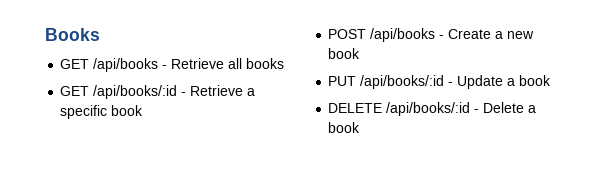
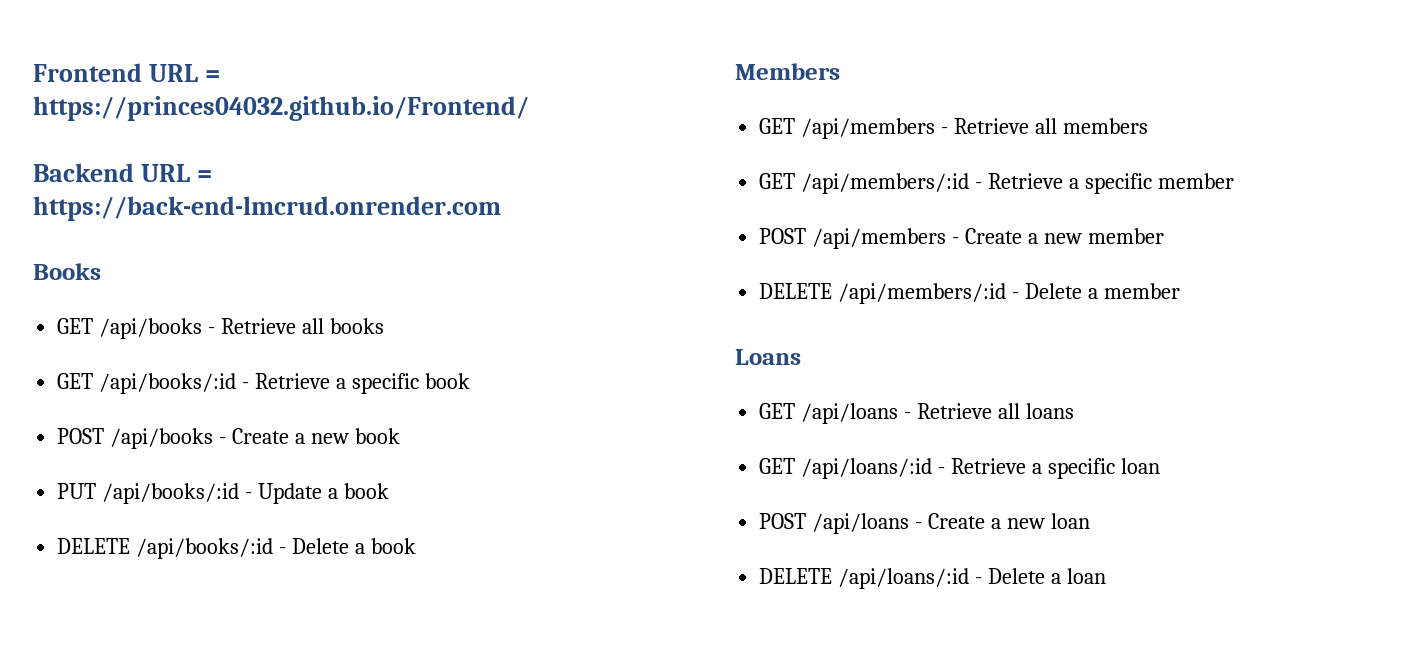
+ Frontend URL = https://princes04032.github.io/Frontend/
+ Backend URL = https://back-end-lmcrud.onrender.com
+ Members
+ GET /api/members - Retrieve all members
+ GET /api/members/:id - Retrieve a specific member
+ POST /api/members - Create a new member
+ DELETE /api/members/:id - Delete a member
+ Loans
+ GET /api/loans - Retrieve all loans
+ GET /api/loans/:id - Retrieve a specific loan
+ POST /api/loans - Create a new loan
+ DELETE /api/loans/:id - Delete a loan

